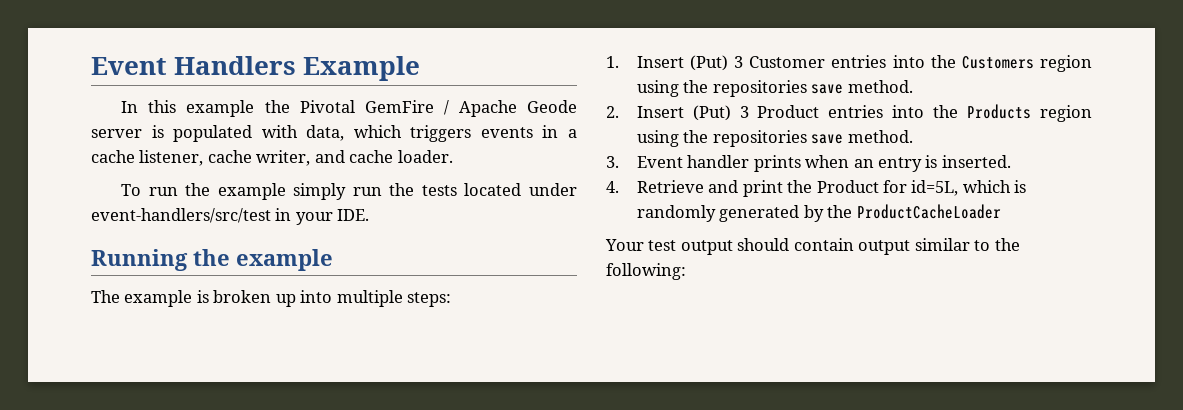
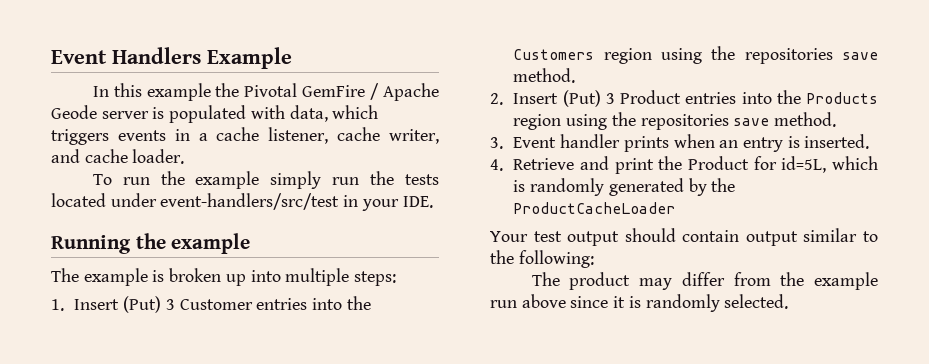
+ The product may differ from the example run above since it is randomly selected.

